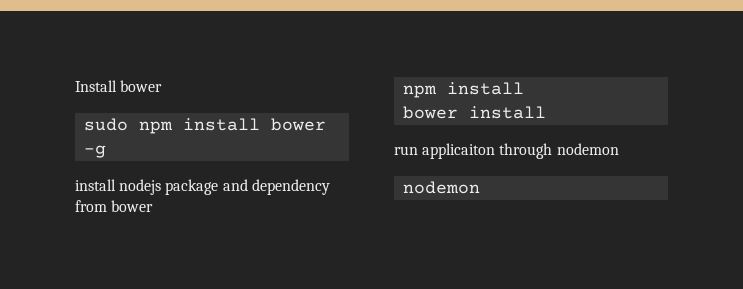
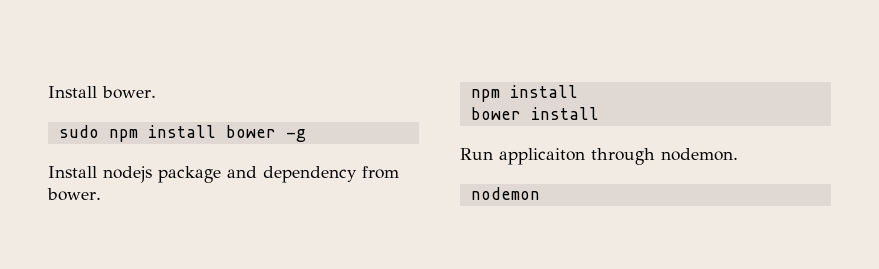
- Install bower
+ Install bower.
- install nodejs package and dependency from bower
+ Install nodejs package and dependency from bower.
- run applicaiton through nodemon
+ Run applicaiton through nodemon.

